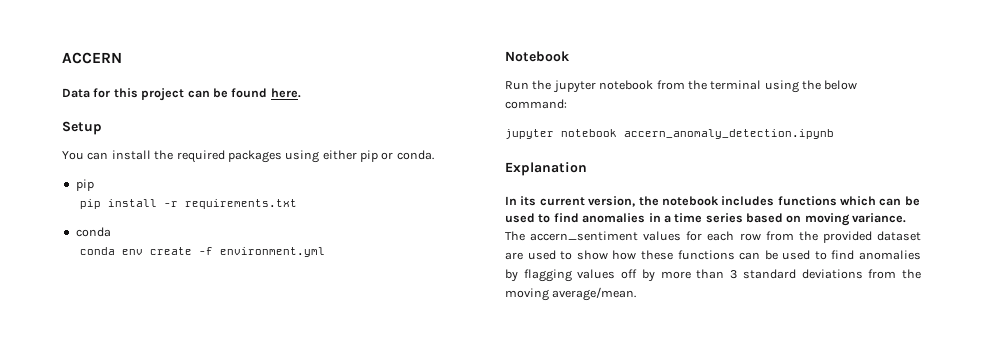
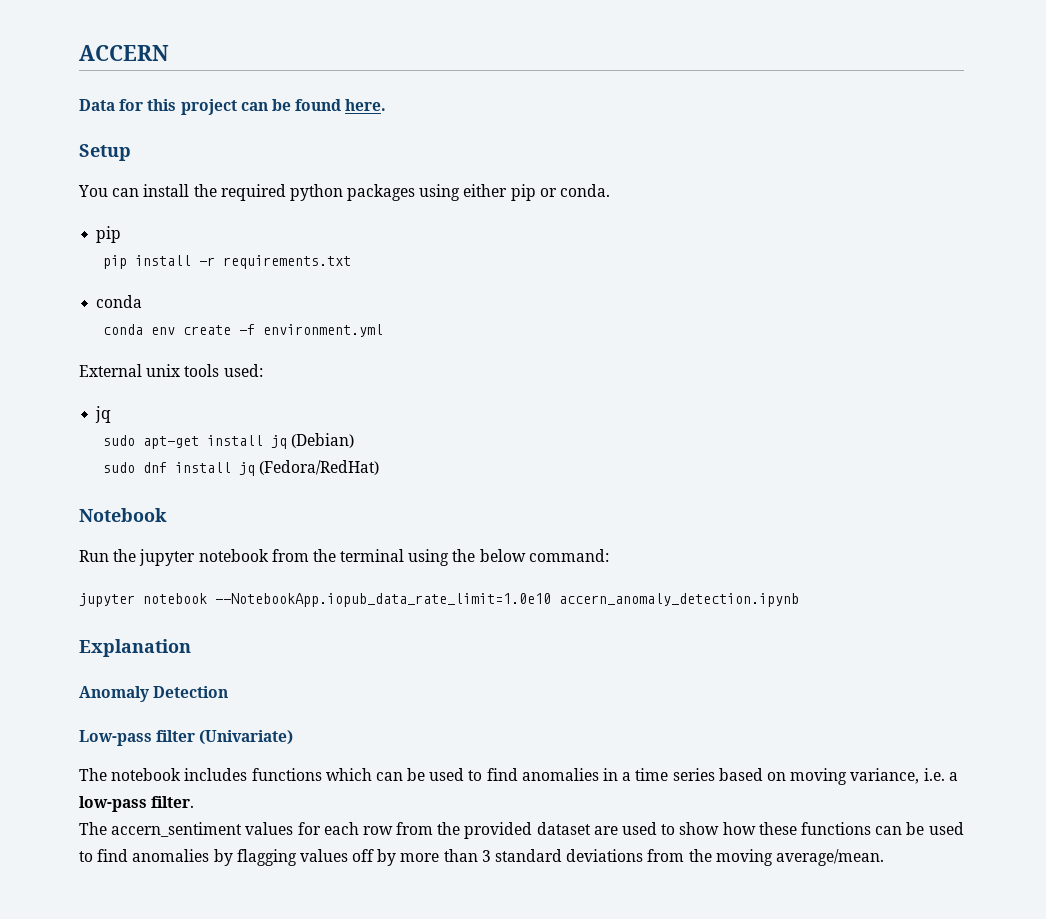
- You can install the required packages using either pip or conda.
+ You can install the required python packages using either pip or conda.
+ External unix tools used:
+ jq
+ sudo apt-get install jq (Debian)
+ sudo dnf install jq (Fedora/RedHat)
- jupyter notebook accern_anomaly_detection.ipynb
+ jupyter notebook --NotebookApp.iopub_data_rate_limit=1.0e10 accern_anomaly_detection.ipynb
- In its current version, the notebook includes functions which can be used to find anomalies in a time series based on moving variance.
+ Anomaly Detection
+ Low-pass filter (Univariate)
+ The notebook includes functions which can be used to find anomalies in a time series based on moving variance, i.e. a low-pass filter.

